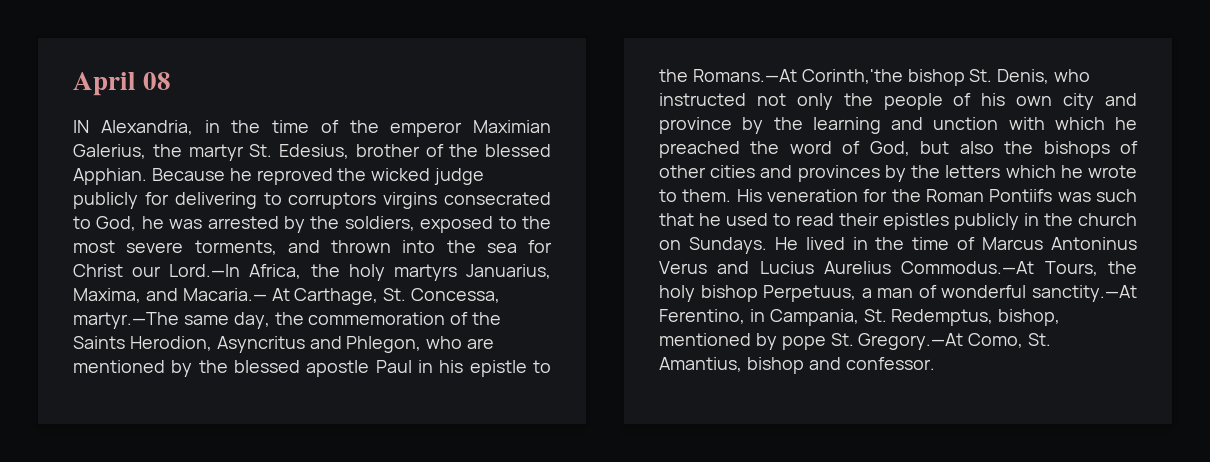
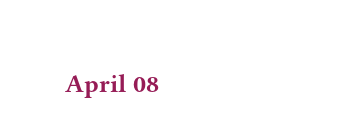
- IN Alexandria, in the time of the emperor Maximian Galerius, the martyr St. Edesius, brother of the blessed Apphian. Because he reproved the wicked judge publicly for delivering to corruptors virgins consecrated to God, he was arrested by the soldiers, exposed to the most severe torments, and thrown into the sea for Christ our Lord.—In Africa, the holy martyrs Januarius, Maxima, and Macaria.— At Carthage, St. Concessa, martyr.—The same day, the commemoration of the Saints Herodion, Asyncritus and Phlegon, who are mentioned by the blessed apostle Paul in his epistle to the Romans.—At Corinth,'the bishop St. Denis, who instructed not only the people of his own city and province by the learning and unction with which he preached the word of God, but also the bishops of other cities and provinces by the letters which he wrote to them. His veneration for the Roman Pontiifs was such that he used to read their epistles publicly in the church on Sundays. He lived in the time of Marcus Antoninus Verus and Lucius Aurelius Commodus.—At Tours, the holy bishop Perpetuus, a man of wonderful sanctity.—At Ferentino, in Campania, St. Redemptus, bishop, mentioned by pope St. Gregory.—At Como, St. Amantius, bishop and confessor.

